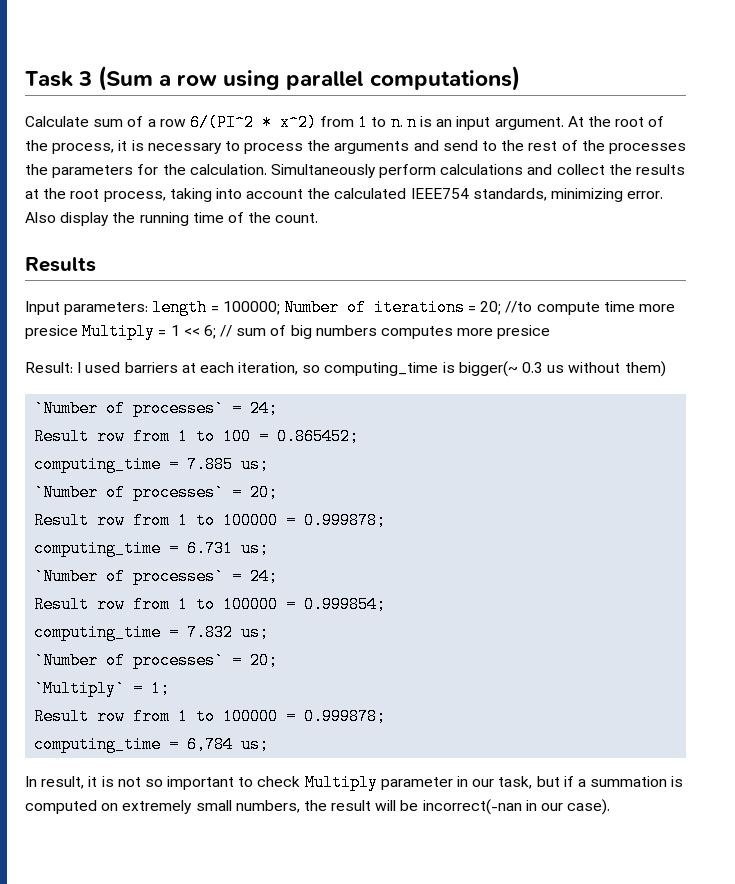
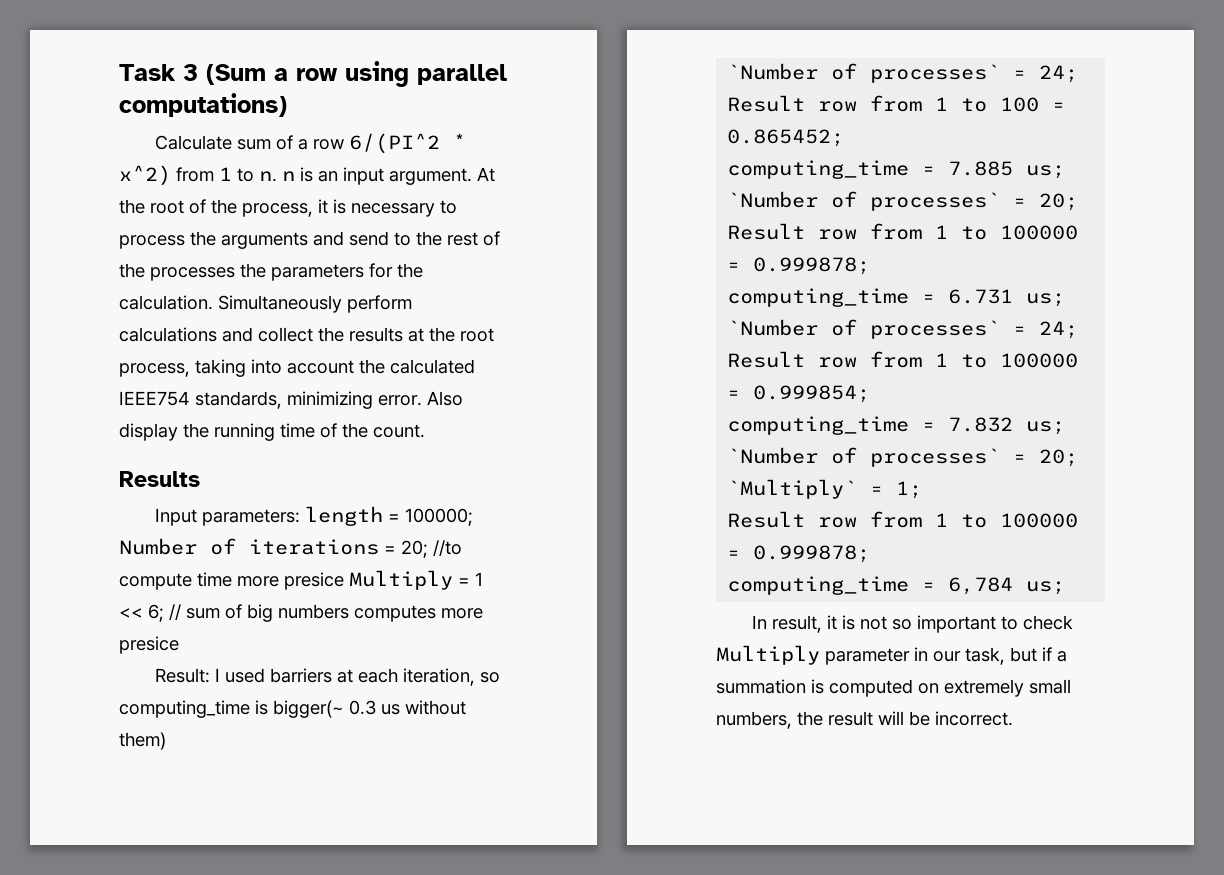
- In result, it is not so important to check Multiply parameter in our task, but if a summation is computed on extremely small numbers, the result will be incorrect(-nan in our case).
+ In result, it is not so important to check Multiply parameter in our task, but if a summation is computed on extremely small numbers, the result will be incorrect.

